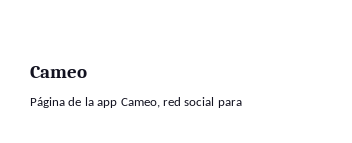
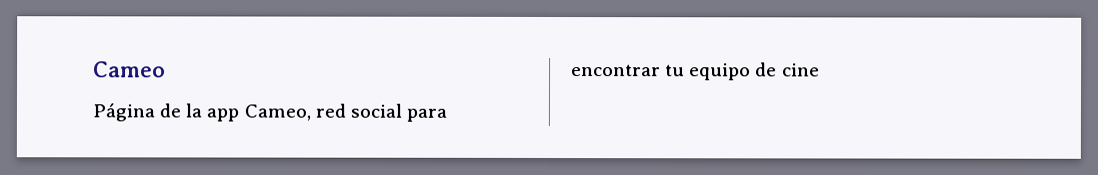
- Página de la app Cameo, red social para
+ Página de la app Cameo, red social para encontrar tu equipo de cine

